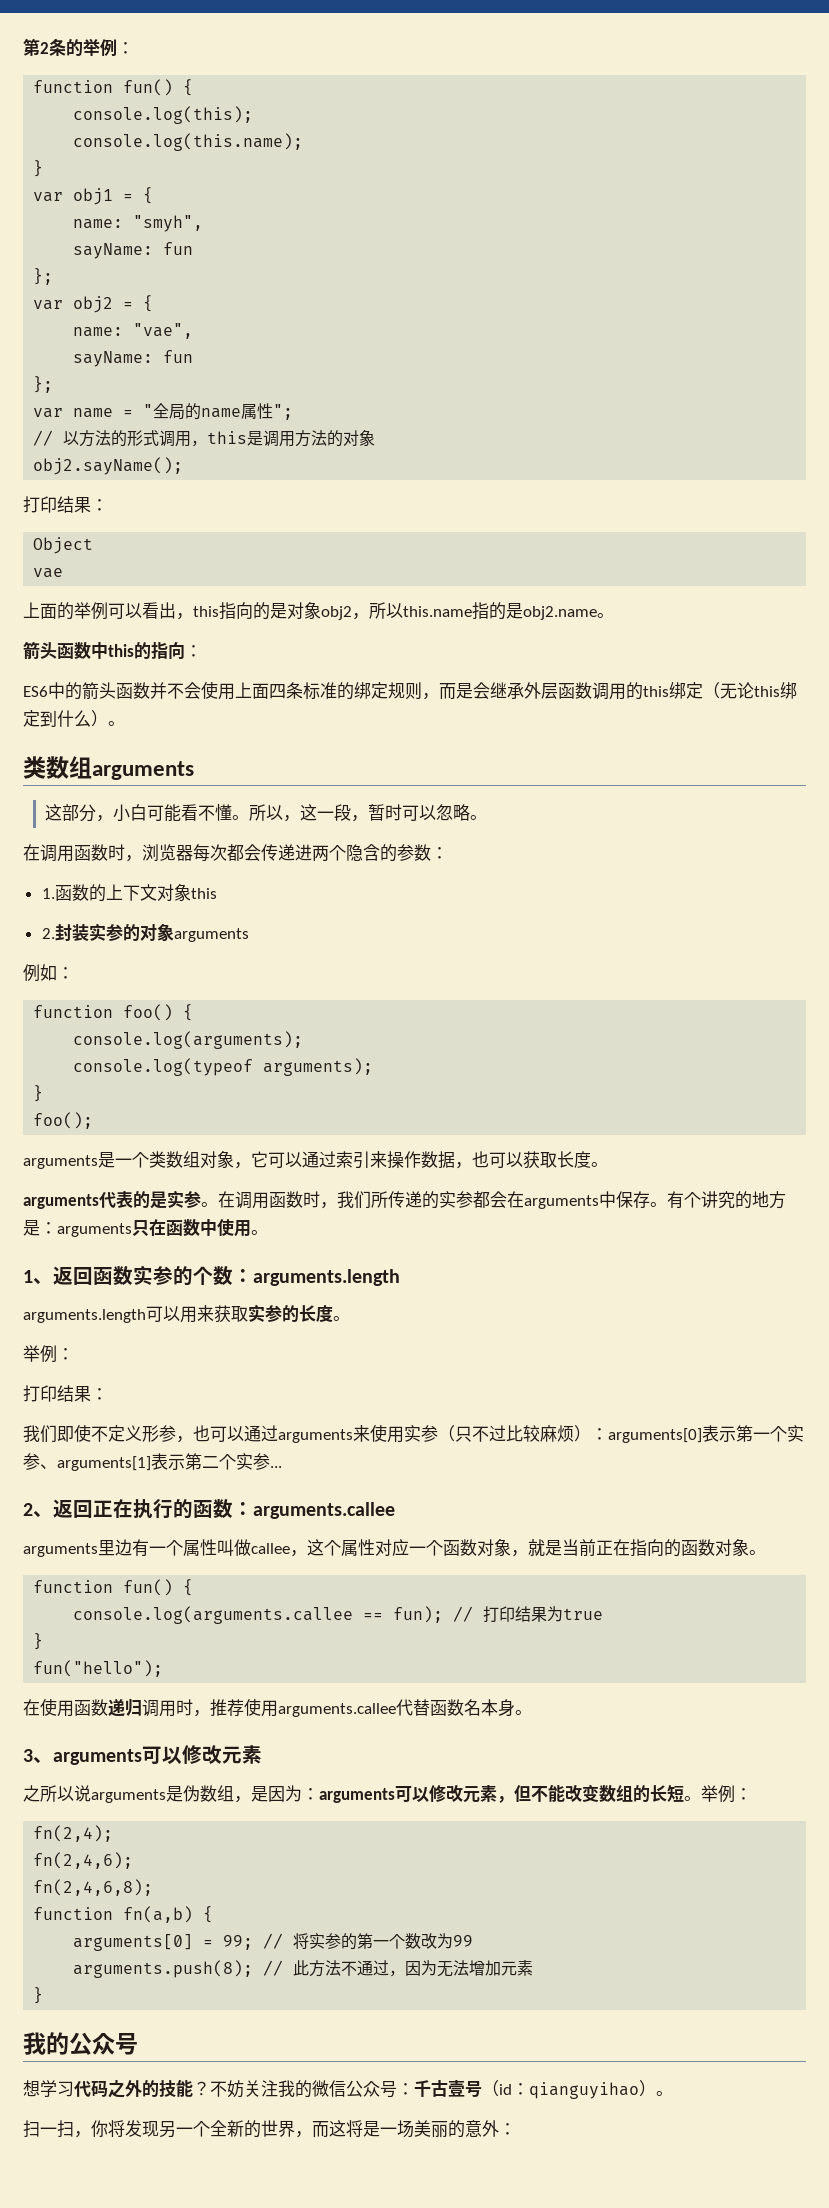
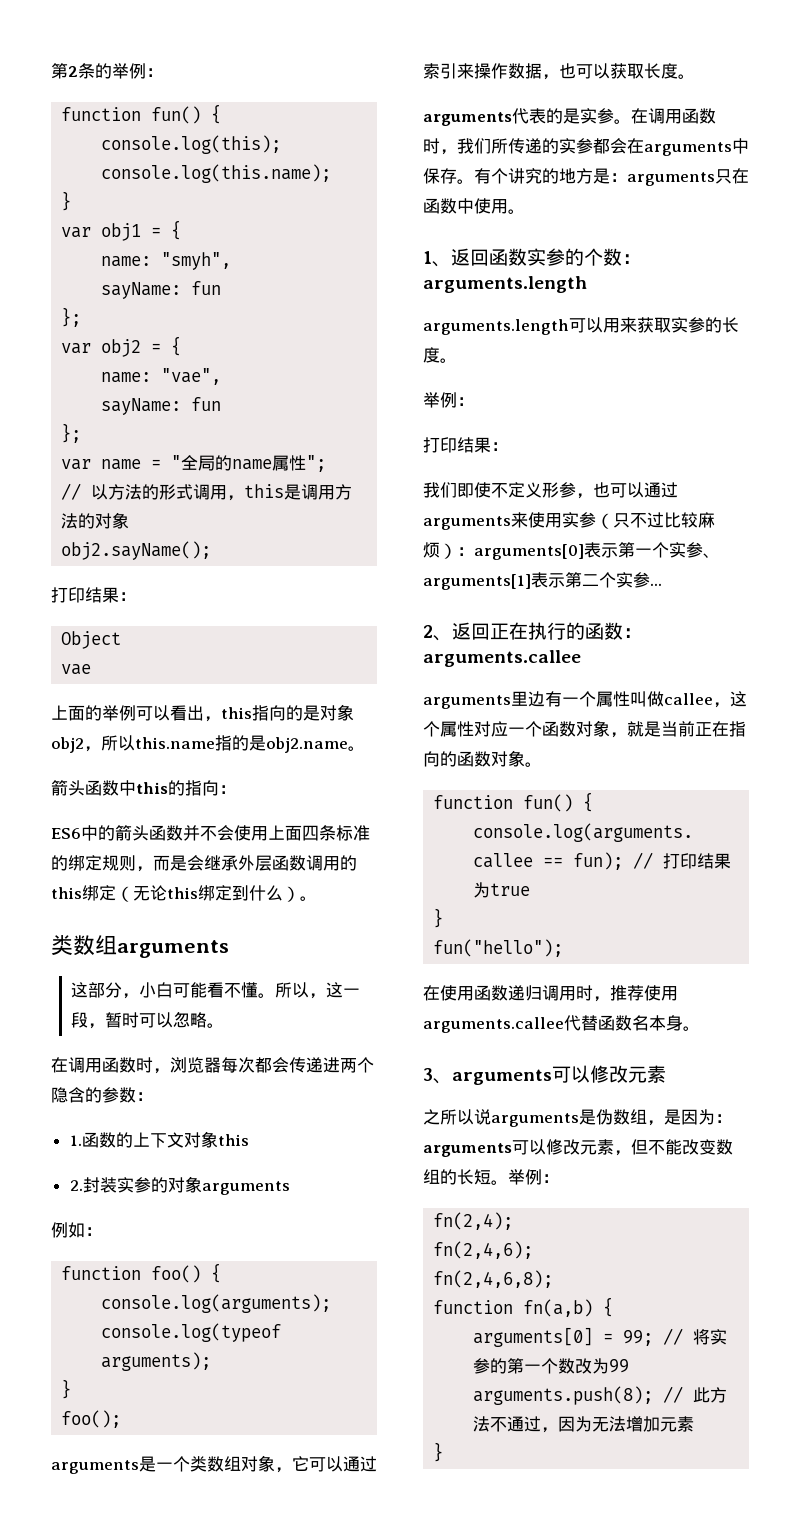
- 我的公众号
- 想学习代码之外的技能？不妨关注我的微信公众号：千古壹号（id：qianguyihao）。
- 扫一扫，你将发现另一个全新的世界，而这将是一场美丽的意外：

